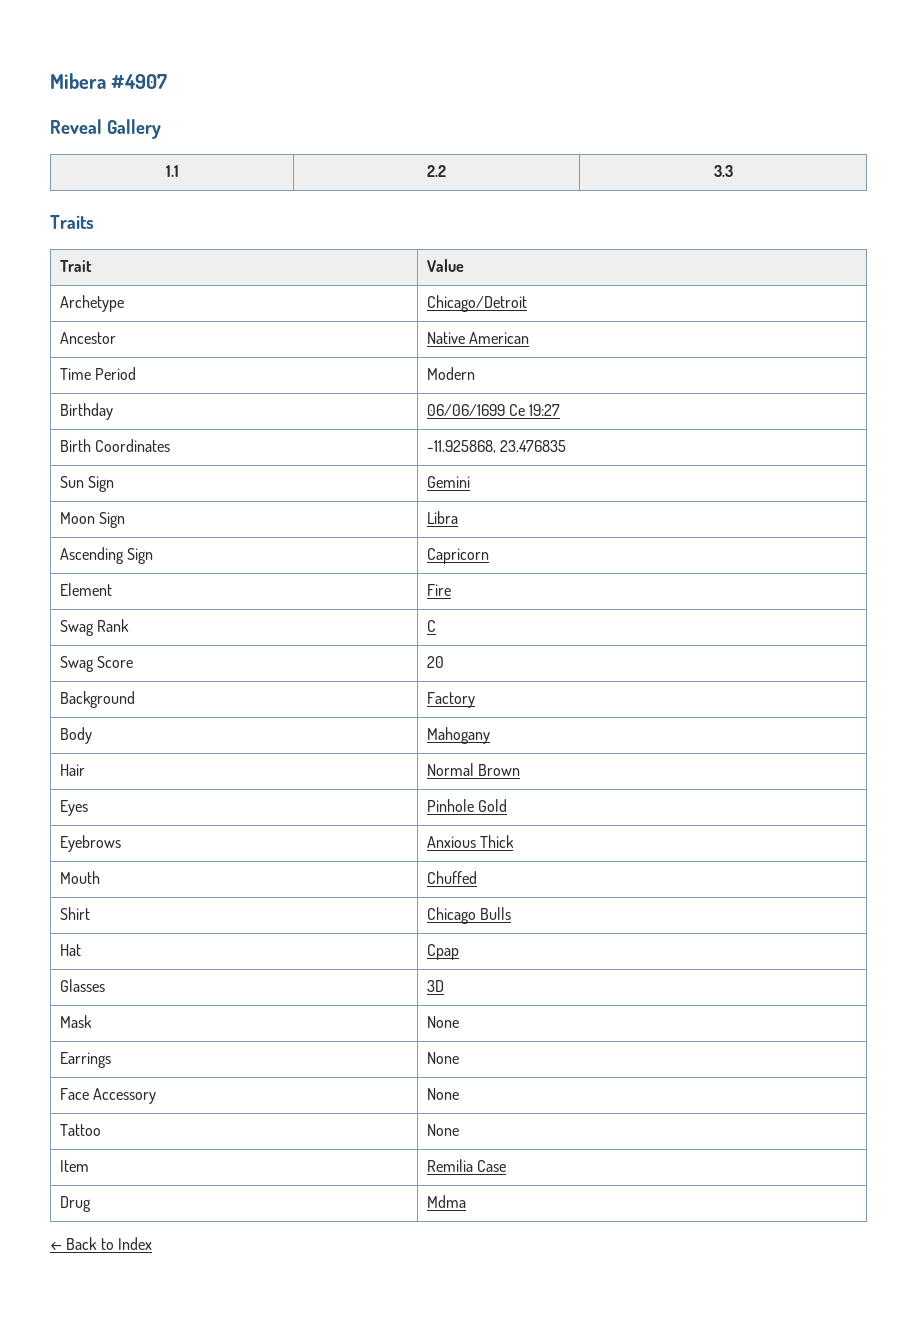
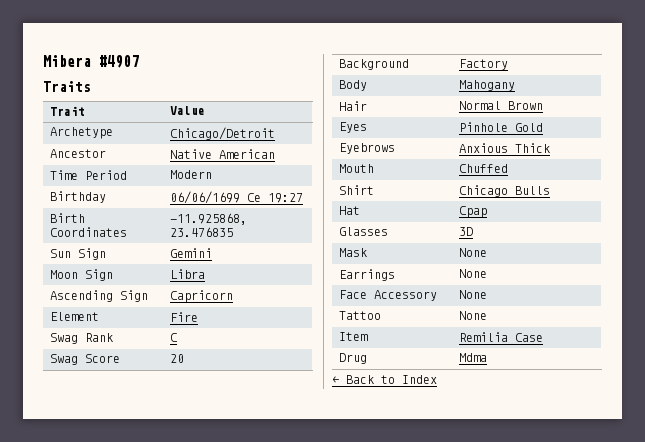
- Reveal Gallery
- 1.1 | 2.2 | 3.3

